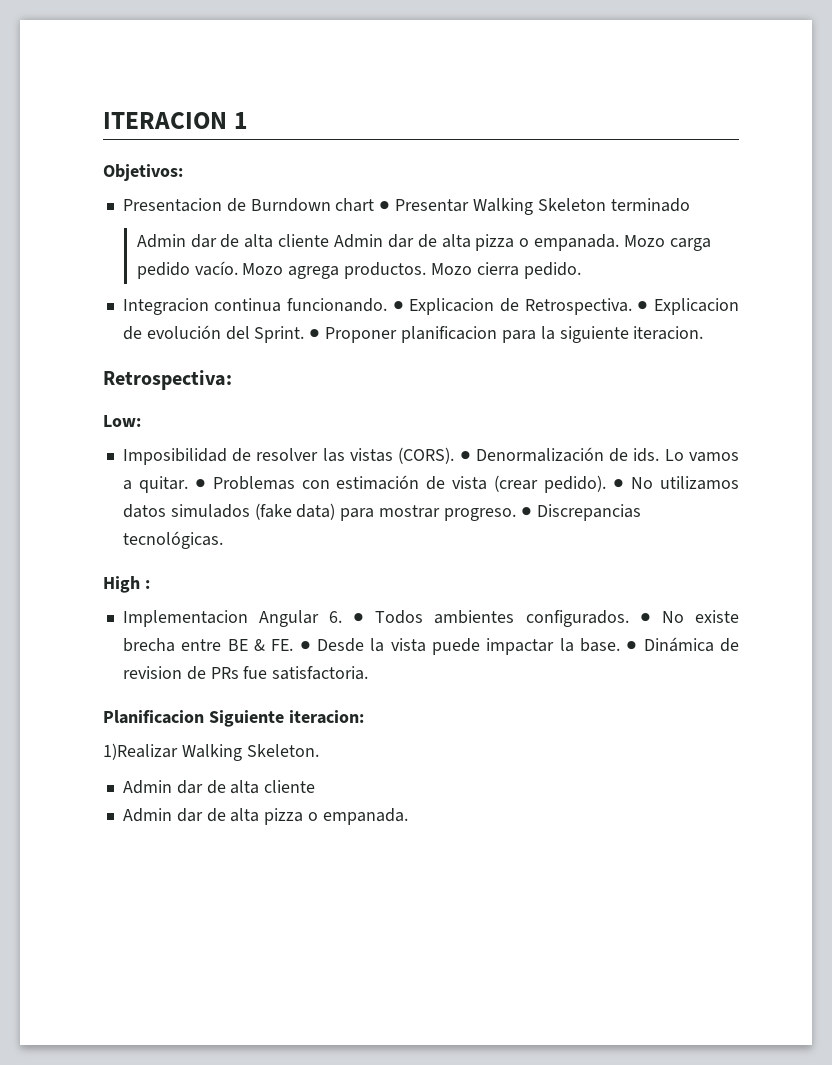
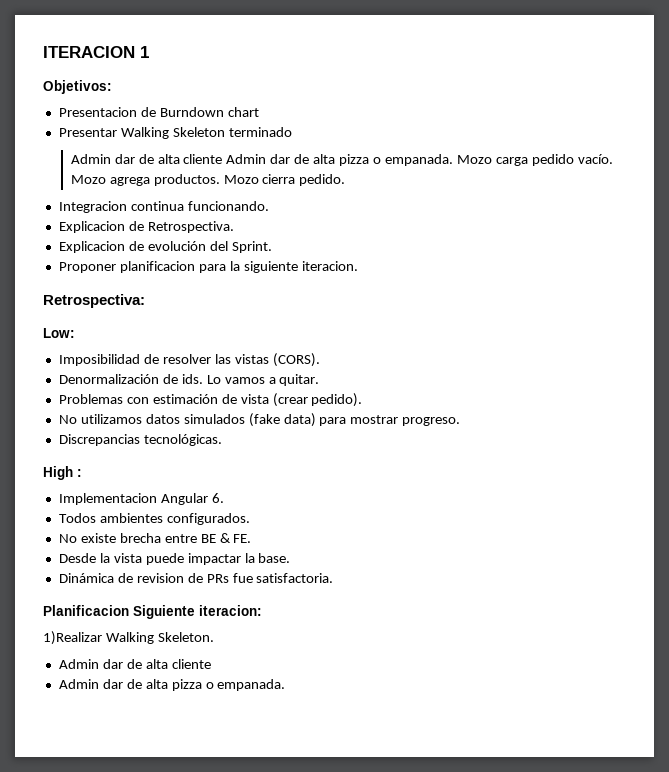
- Presentacion de Burndown chart ● Presentar Walking Skeleton terminado
+ Presentacion de Burndown chart
+ Presentar Walking Skeleton terminado
- Integracion continua funcionando. ● Explicacion de Retrospectiva. ● Explicacion de evolución del Sprint. ● Proponer planificacion para la siguiente iteracion.
+ Integracion continua funcionando.
+ Explicacion de Retrospectiva.
+ Explicacion de evolución del Sprint.
+ Proponer planificacion para la siguiente iteracion.
- Imposibilidad de resolver las vistas (CORS). ● Denormalización de ids.
+ Imposibilidad de resolver las vistas (CORS).
+ Denormalización de ids.
- Lo vamos a quitar. ● Problemas con estimación de vista (crear pedido). ● No utilizamos datos simulados (fake data) para mostrar progreso. ● Discrepancias tecnológicas.
+ Lo vamos a quitar.
+ Problemas con estimación de vista (crear pedido).
+ No utilizamos datos simulados (fake data) para mostrar progreso.
+ Discrepancias tecnológicas.
- Implementacion Angular 6. ● Todos ambientes configurados. ● No existe brecha entre BE & FE. ● Desde la vista puede impactar la base. ● Dinámica de revision de PRs fue satisfactoria.
+ Implementacion Angular 6.
+ Todos ambientes configurados.
+ No existe brecha entre BE & FE.
+ Desde la vista puede impactar la base.
+ Dinámica de revision de PRs fue satisfactoria.

